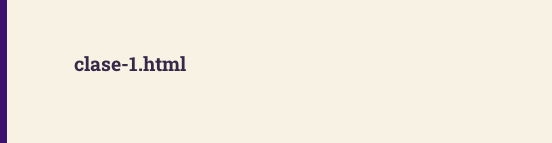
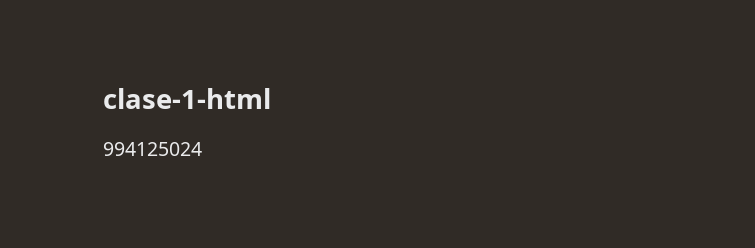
- clase-1.html
+ clase-1-html
+ 994125024

